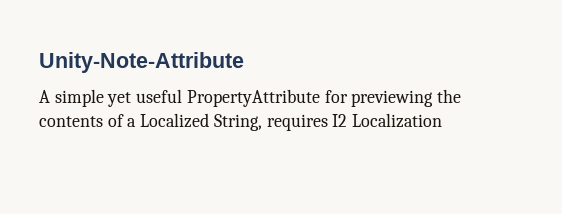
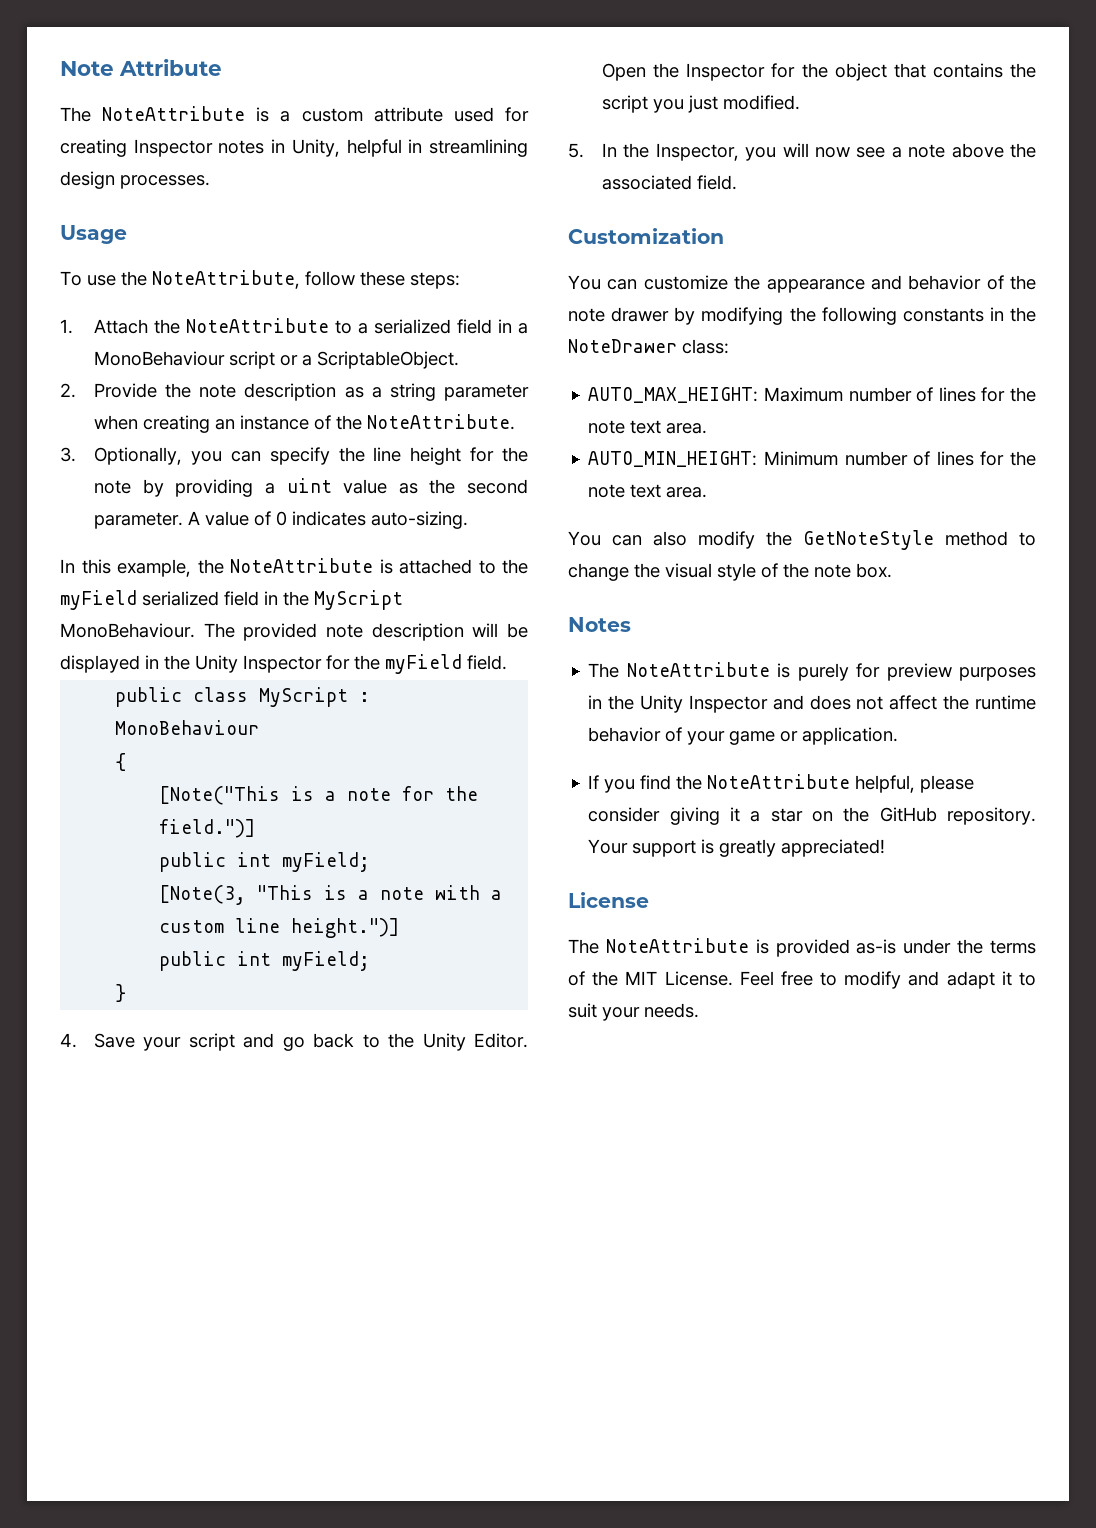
- Unity-Note-Attribute
- A simple yet useful PropertyAttribute for previewing the contents of a Localized String, requires I2 Localization
+ Note Attribute
+ The NoteAttribute is a custom attribute used for creating Inspector notes in Unity, helpful in streamlining design processes.
+ Usage
+ To use the NoteAttribute, follow these steps:
+ 1. Attach the NoteAttribute to a serialized field in a MonoBehaviour script or a ScriptableObject.
+ 2. Provide the note description as a string parameter when creating an instance of the NoteAttribute.
+ 3. Optionally, you can specify the line height for the note by providing a uint value as the second parameter. A value of 0 indicates auto-sizing.
+ In this example, the NoteAttribute is attached to the myField serialized field in the MyScript MonoBehaviour. The provided note description will be displayed in the Unity Inspector for the myField field.
+ public class MyScript : MonoBehaviour
+ {
+ [Note("This is a note for the field.")]
+ public int myField;
+ [Note(3, "This is a note with a custom line height.")]
+ public int myField;
+ }
+ 4. Save your script and go back to the Unity Editor. Open the Inspector for the object that contains the script you just modified.
+ 5. In the Inspector, you will now see a note above the associated field.
+ Customization
+ You can customize the appearance and behavior of the note drawer by modifying the following constants in the NoteDrawer class:
+ AUTO_MAX_HEIGHT: Maximum number of lines for the note text area.
+ AUTO_MIN_HEIGHT: Minimum number of lines for the note text area.
+ You can also modify the GetNoteStyle method to change the visual style of the note box.
+ Notes
+ The NoteAttribute is purely for preview purposes in the Unity Inspector and does not affect the runtime behavior of your game or application.
+ If you find the NoteAttribute helpful, please consider giving it a star on the GitHub repository. Your support is greatly appreciated!
+ License
+ The NoteAttribute is provided as-is under the terms of the MIT License. Feel free to modify and adapt it to suit your needs.

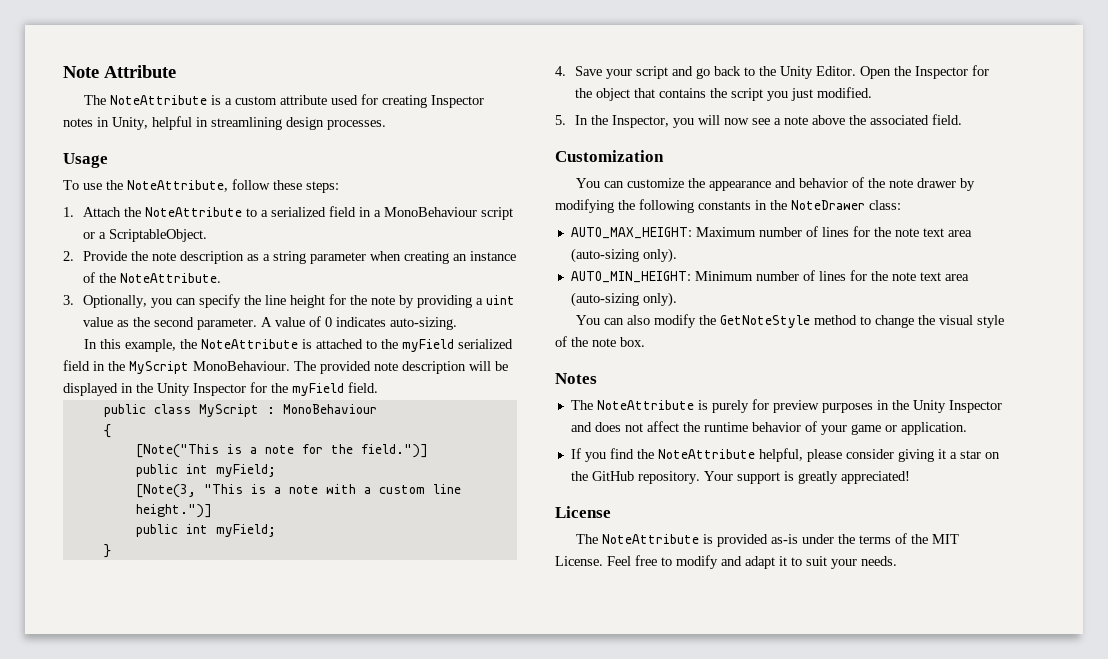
- AUTO_MAX_HEIGHT: Maximum number of lines for the note text area.
+ AUTO_MAX_HEIGHT: Maximum number of lines for the note text area (auto-sizing only).
- AUTO_MIN_HEIGHT: Minimum number of lines for the note text area.
+ AUTO_MIN_HEIGHT: Minimum number of lines for the note text area (auto-sizing only).

